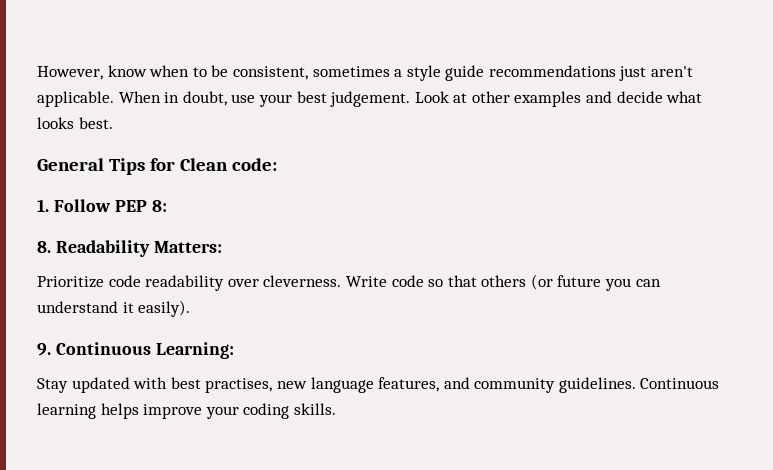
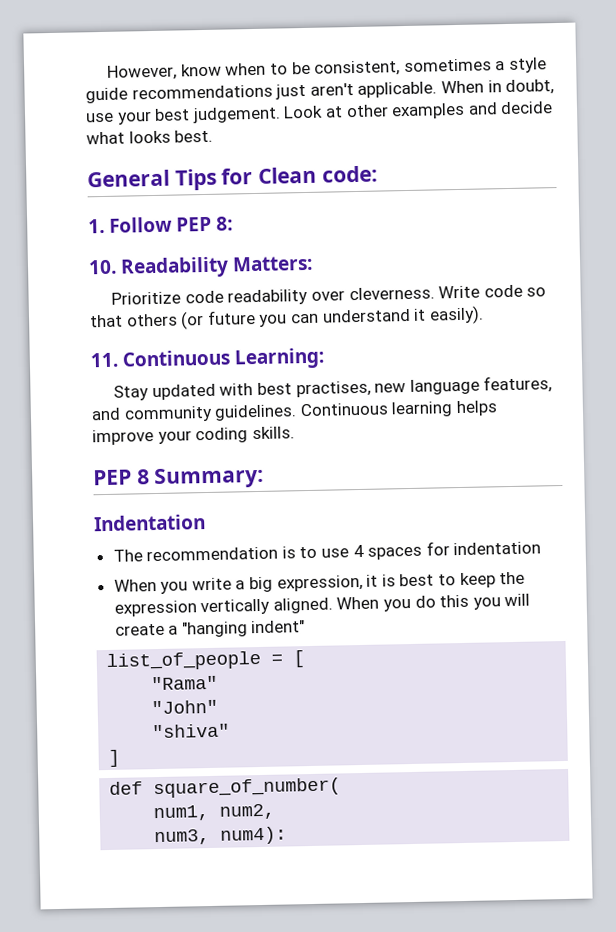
- 8. Readability Matters:
+ 10. Readability Matters:
- 9. Continuous Learning:
+ 11. Continuous Learning:
+ PEP 8 Summary:
+ Indentation
+ The recommendation is to use 4 spaces for indentation
+ When you write a big expression, it is best to keep the expression vertically aligned. When you do this you will create a "hanging indent"
+ list_of_people = [
+ "Rama"
+ "John"
+ "shiva"
+ ]
+ def square_of_number(
+ num1, num2,
+ num3, num4):

